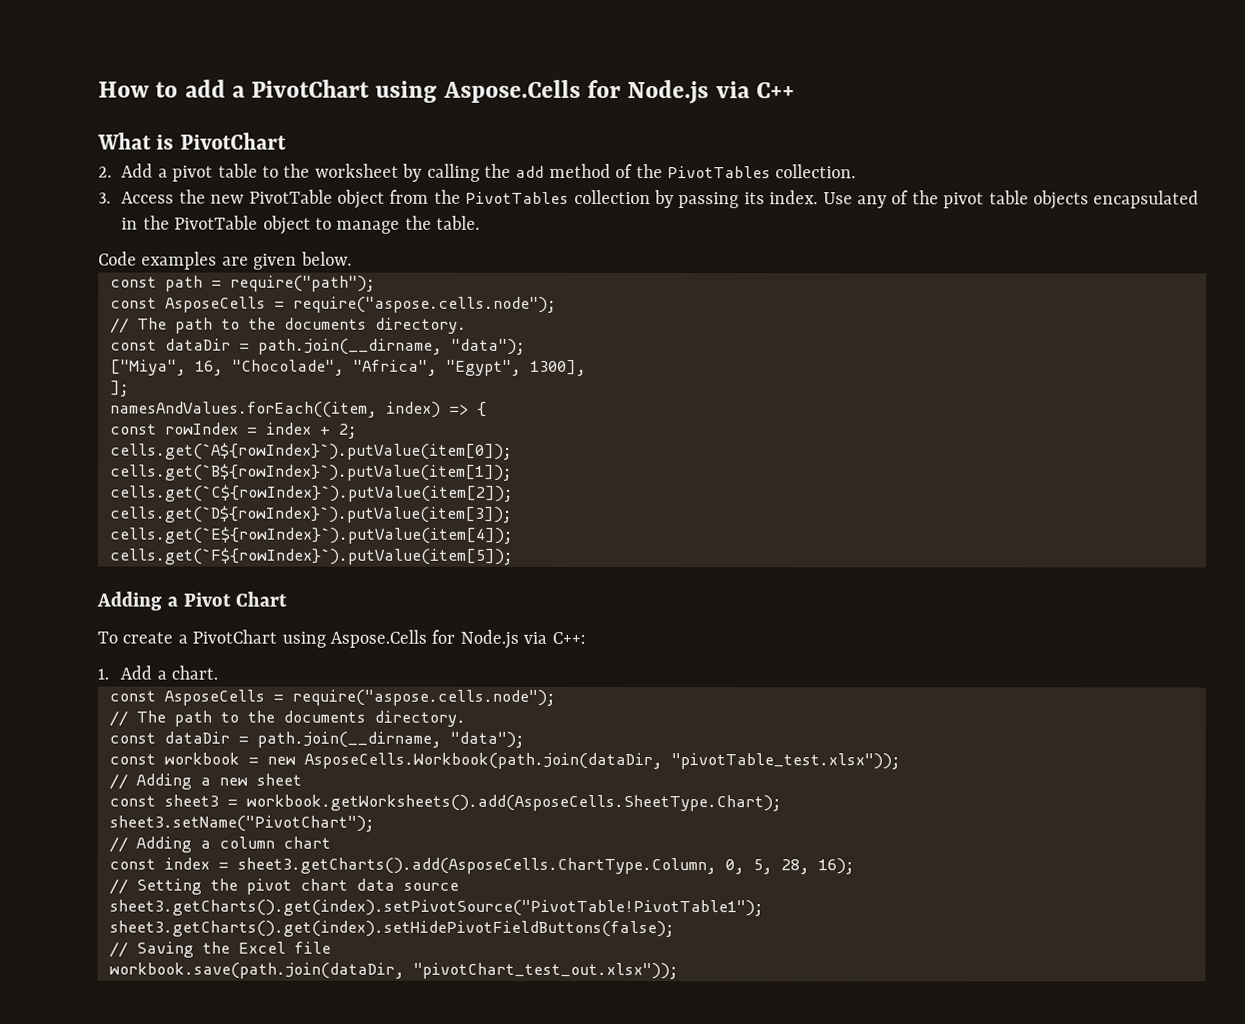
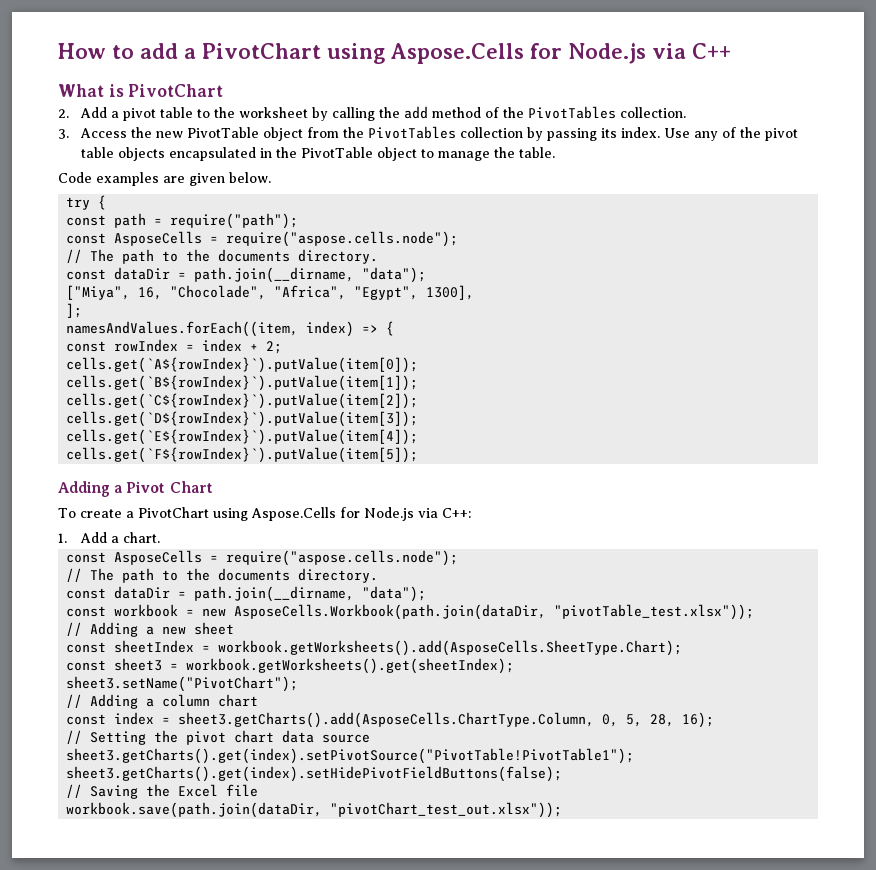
+ try {
+ const sheetIndex = workbook.getWorksheets().add(AsposeCells.SheetType.Chart);
- const sheet3 = workbook.getWorksheets().add(AsposeCells.SheetType.Chart);
+ const sheet3 = workbook.getWorksheets().get(sheetIndex);

